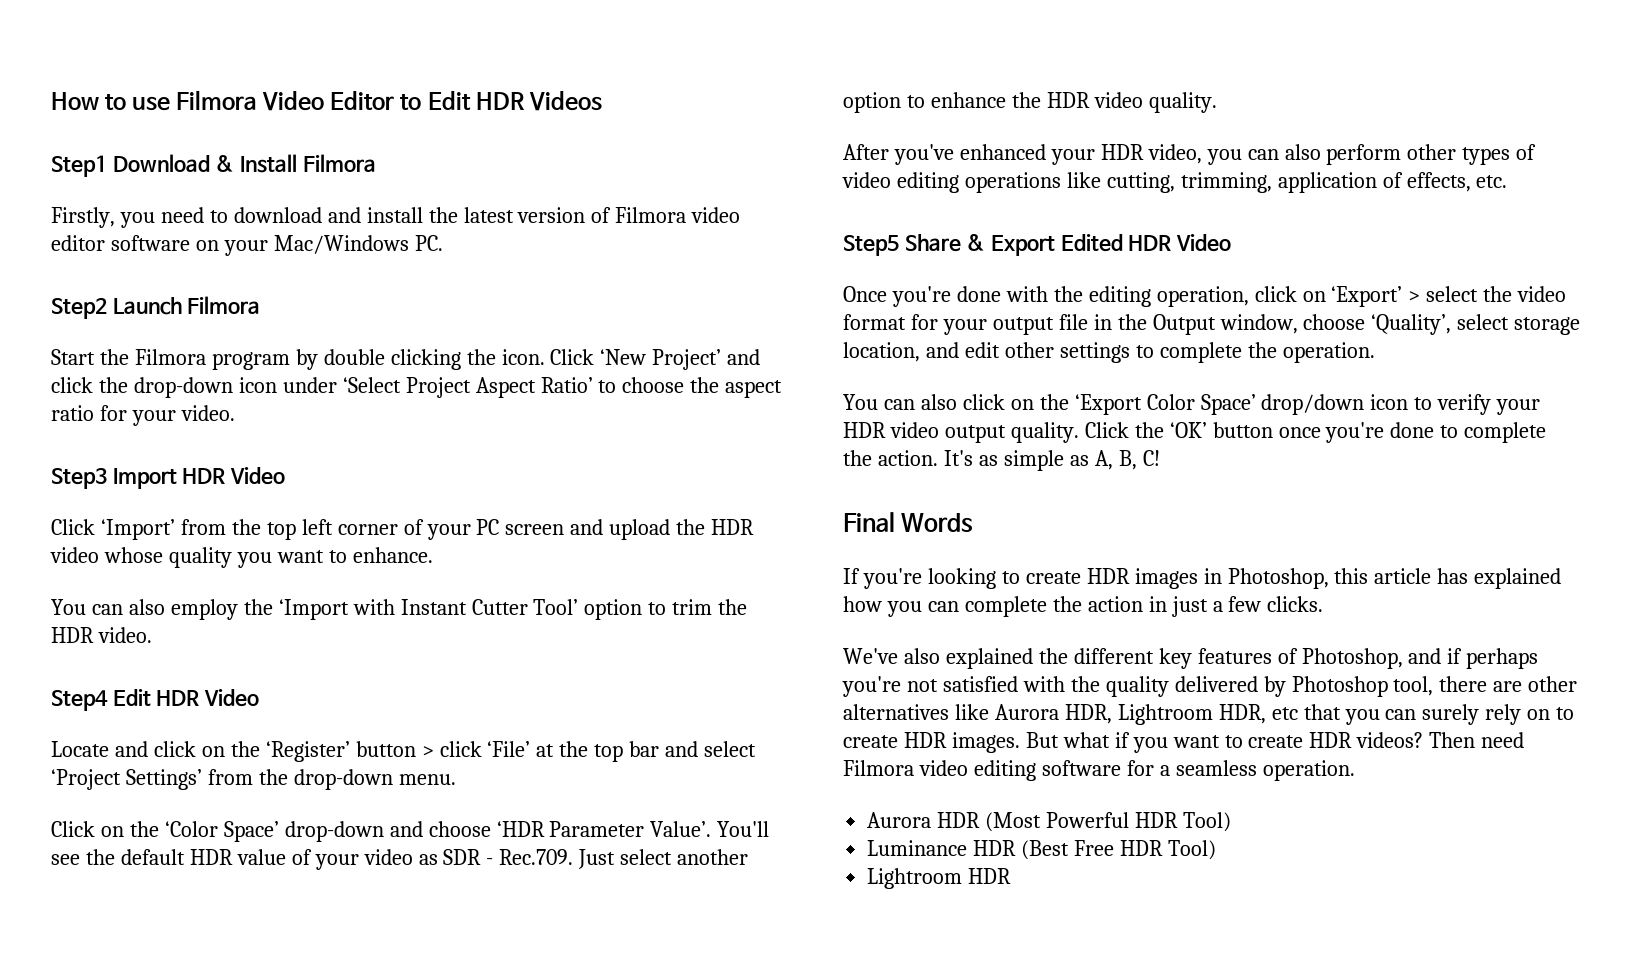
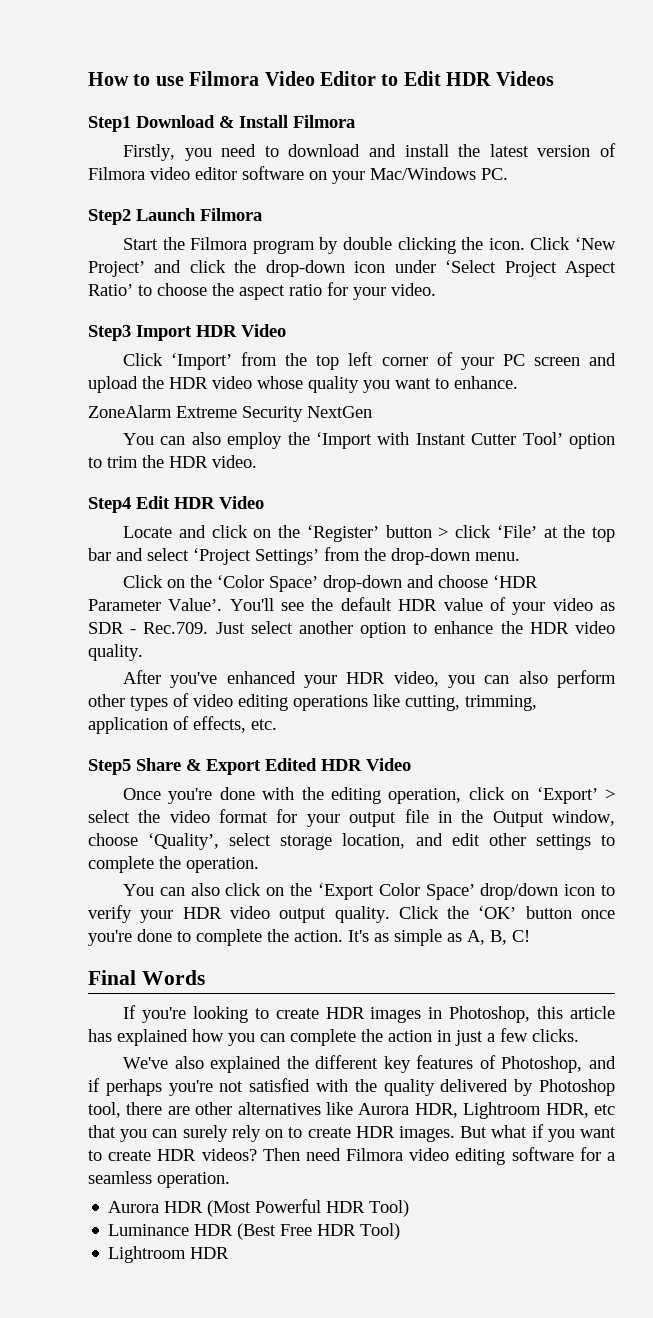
+ ZoneAlarm Extreme Security NextGen

